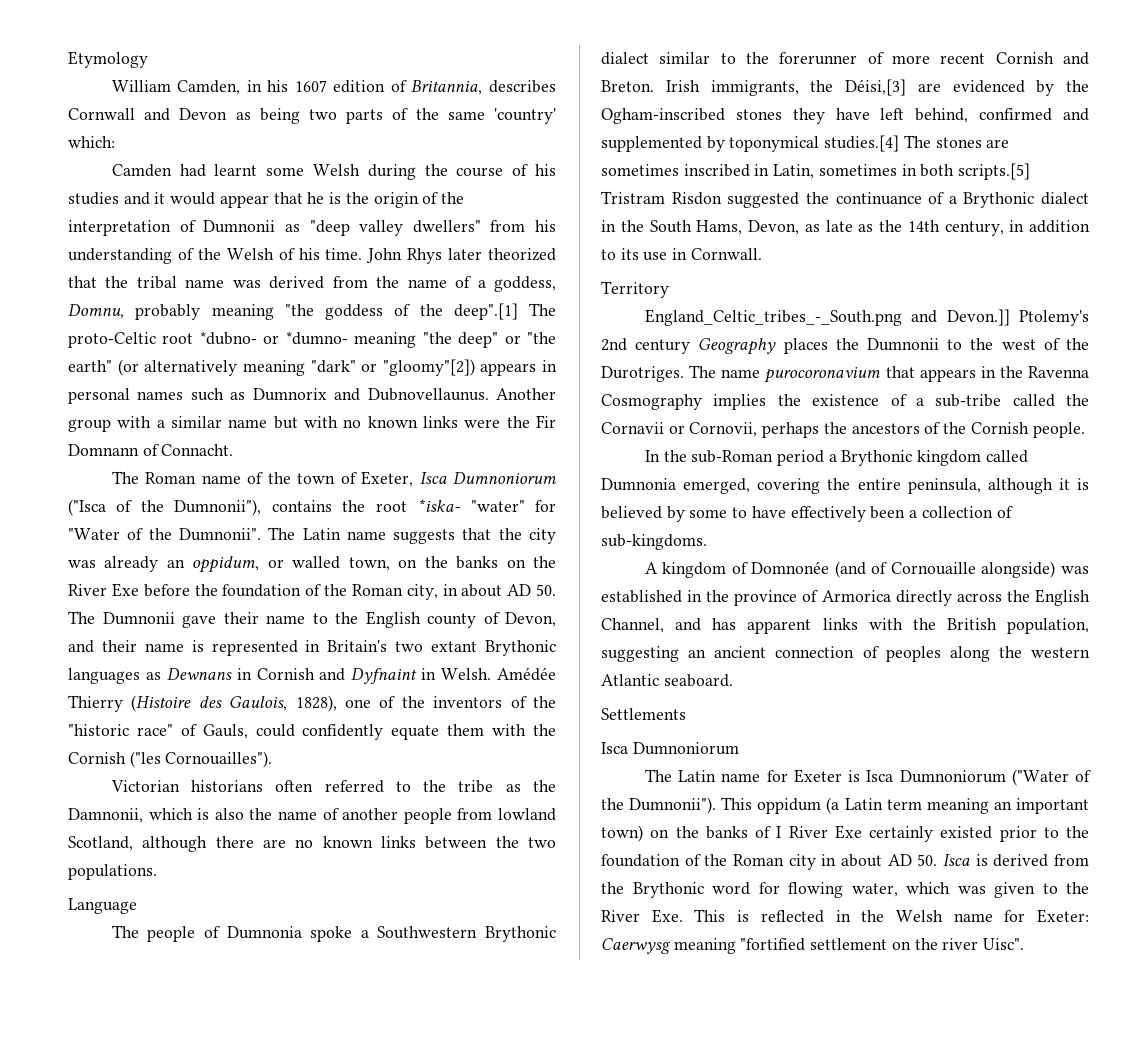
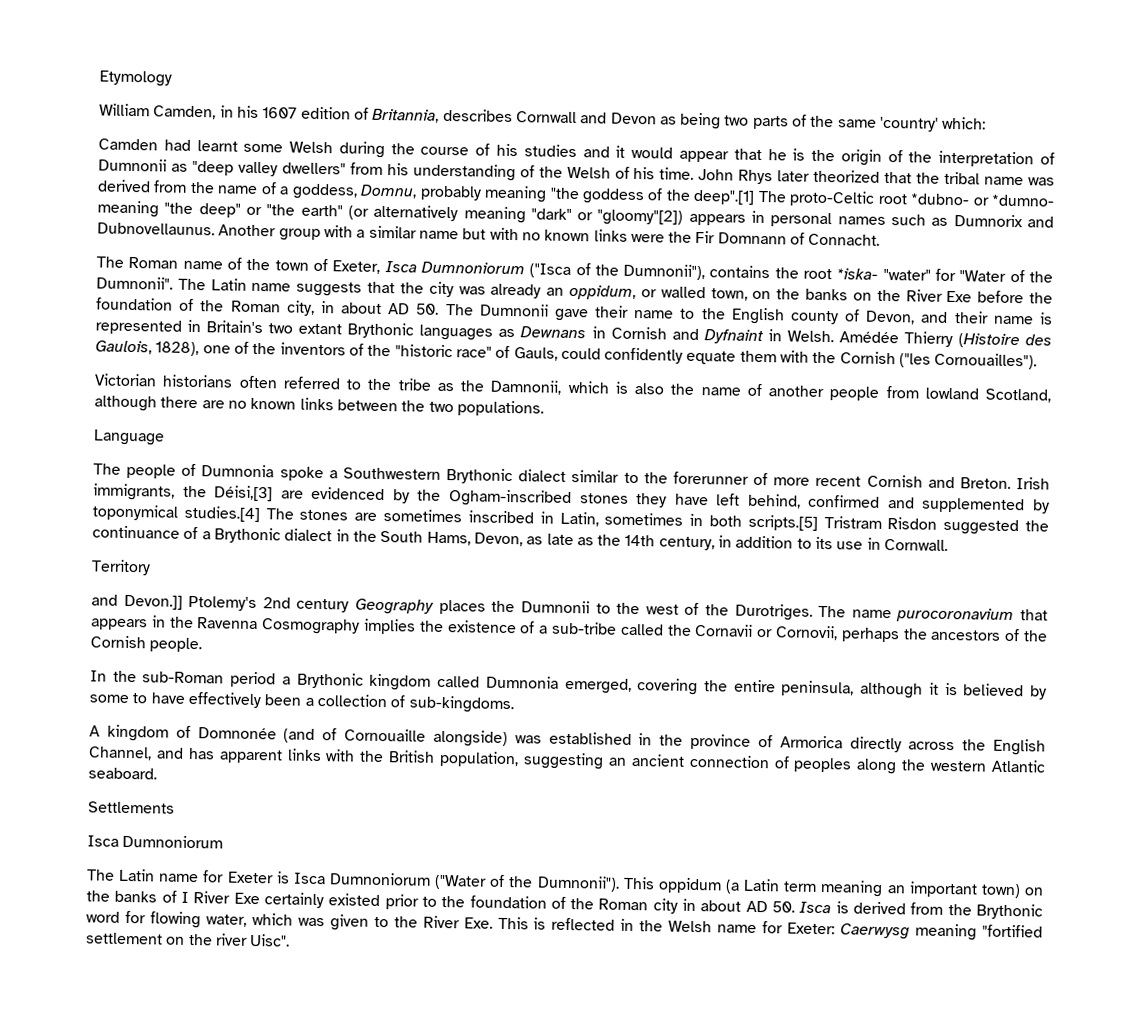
- England_Celtic_tribes_-_South.png and Devon.]]
+ and Devon.]]

